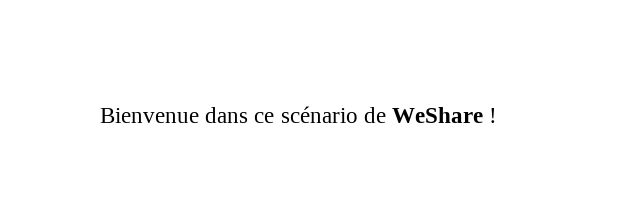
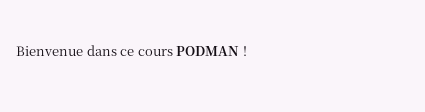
- Bienvenue dans ce scénario de WeShare !
+ Bienvenue dans ce cours PODMAN !

